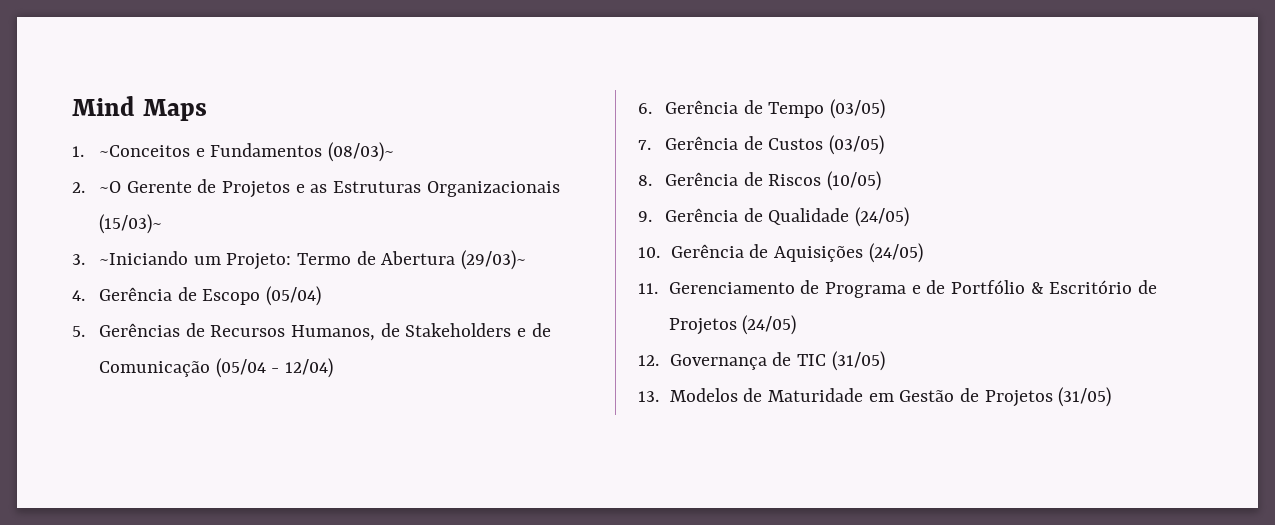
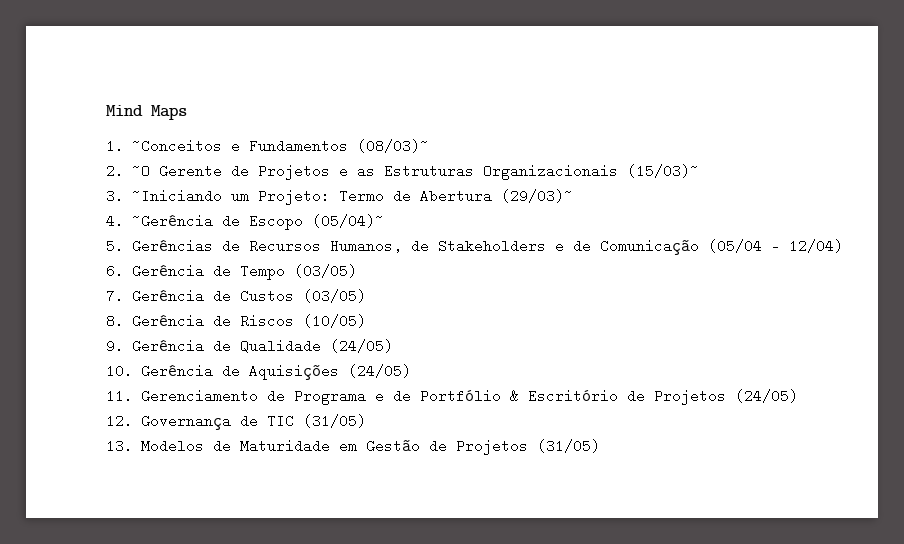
- 4. Gerência de Escopo (05/04)
+ 4. ~Gerência de Escopo (05/04)~

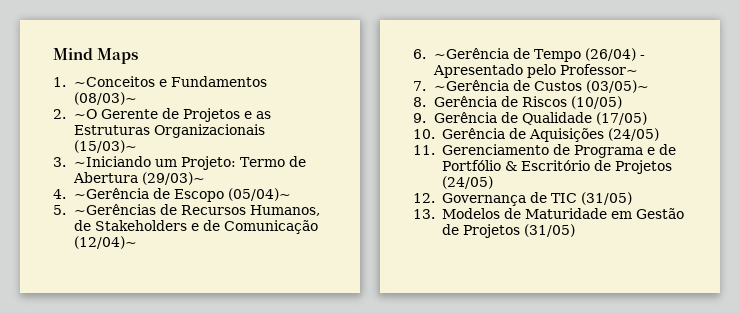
- 5. Gerências de Recursos Humanos, de Stakeholders e de Comunicação (05/04 - 12/04)
+ 5. ~Gerências de Recursos Humanos, de Stakeholders e de Comunicação (12/04)~
- 6. Gerência de Tempo (03/05)
+ 6. ~Gerência de Tempo (26/04) - Apresentado pelo Professor~
- 7. Gerência de Custos (03/05)
+ 7. ~Gerência de Custos (03/05)~
- 9. Gerência de Qualidade (24/05)
+ 9. Gerência de Qualidade (17/05)

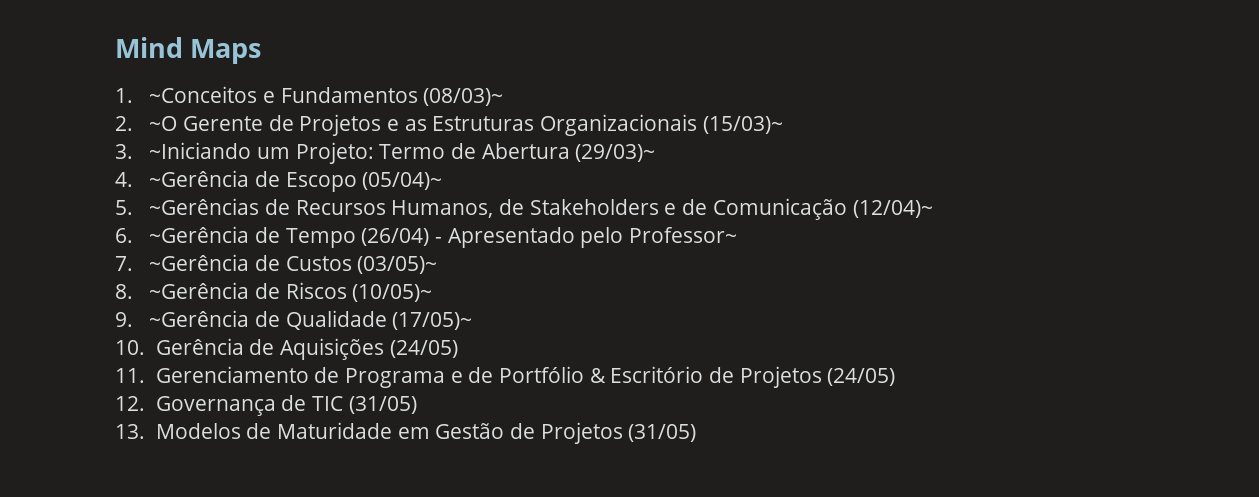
- 8. Gerência de Riscos (10/05)
+ 8. ~Gerência de Riscos (10/05)~
- 9. Gerência de Qualidade (17/05)
+ 9. ~Gerência de Qualidade (17/05)~

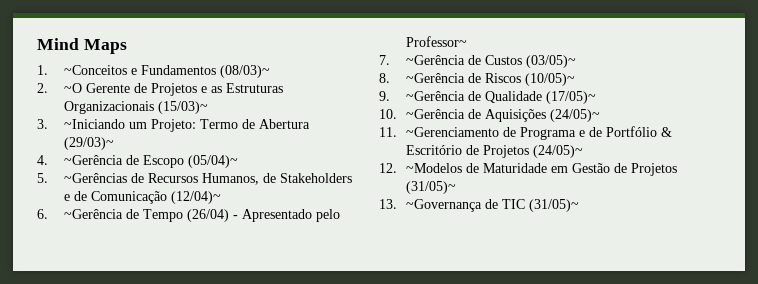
- 10. Gerência de Aquisições (24/05)
+ 10. ~Gerência de Aquisições (24/05)~
- 11. Gerenciamento de Programa e de Portfólio & Escritório de Projetos (24/05)
+ 11. ~Gerenciamento de Programa e de Portfólio & Escritório de Projetos (24/05)~
- 12. Governança de TIC (31/05)
- 13. Modelos de Maturidade em Gestão de Projetos (31/05)
+ 12. ~Modelos de Maturidade em Gestão de Projetos (31/05)~
+ 13. ~Governança de TIC (31/05)~

